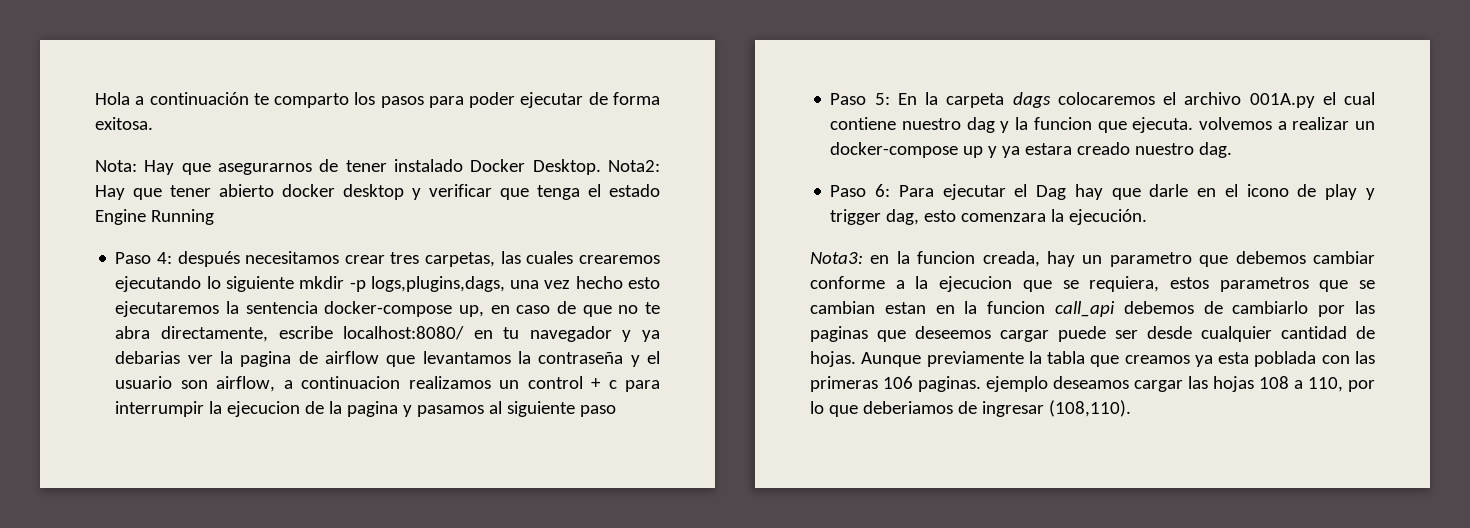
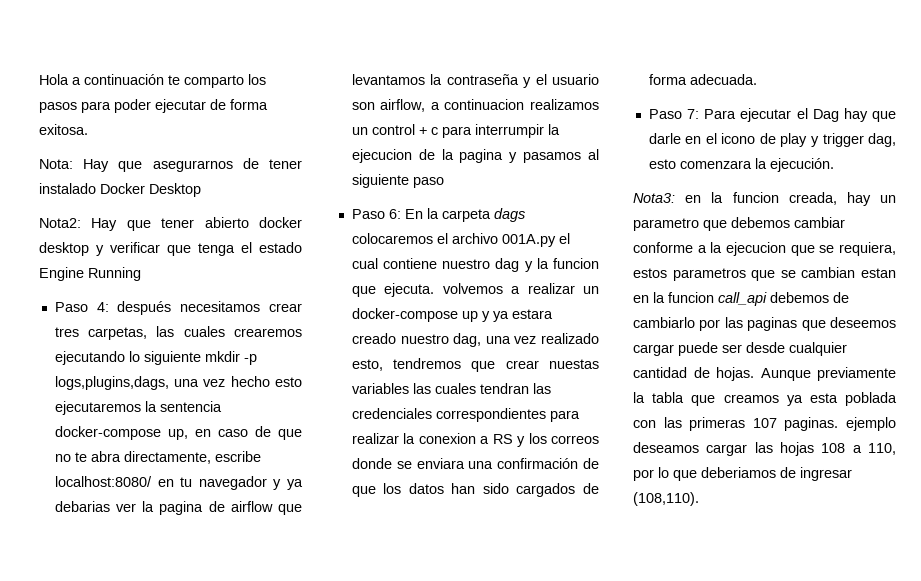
- Nota: Hay que asegurarnos de tener instalado Docker Desktop. Nota2: Hay que tener abierto docker desktop y verificar que tenga el estado Engine Running
+ Nota: Hay que asegurarnos de tener instalado Docker Desktop
+ Nota2: Hay que tener abierto docker desktop y verificar que tenga el estado Engine Running
- Paso 5: En la carpeta dags colocaremos el archivo 001A.py el cual contiene nuestro dag y la funcion que ejecuta. volvemos a realizar un docker-compose up y ya estara creado nuestro dag.
- Paso 6: Para ejecutar el Dag hay que darle en el icono de play y trigger dag, esto comenzara la ejecución.
+ Paso 6: En la carpeta dags colocaremos el archivo 001A.py el cual contiene nuestro dag y la funcion que ejecuta. volvemos a realizar un docker-compose up y ya estara creado nuestro dag, una vez realizado esto, tendremos que crear nuestas variables las cuales tendran las credenciales correspondientes para realizar la conexion a RS y los correos donde se enviara una confirmación de que los datos han sido cargados de forma adecuada.
+ Paso 7: Para ejecutar el Dag hay que darle en el icono de play y trigger dag, esto comenzara la ejecución.
- Aunque previamente la tabla que creamos ya esta poblada con las primeras 106 paginas. ejemplo deseamos cargar las hojas 108 a 110, por lo que deberiamos de ingresar (108,110).
+ Aunque previamente la tabla que creamos ya esta poblada con las primeras 107 paginas. ejemplo deseamos cargar las hojas 108 a 110, por lo que deberiamos de ingresar (108,110).

